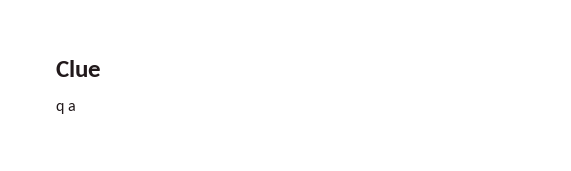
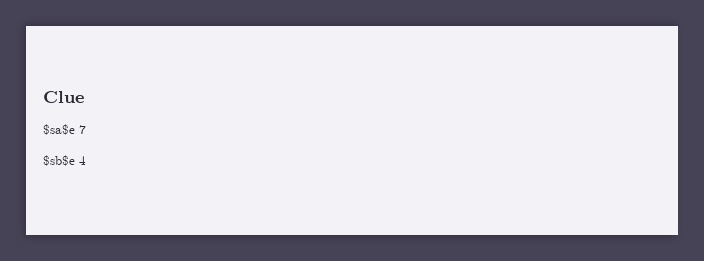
- q a
+ $sa$e 7
+ $sb$e 4

